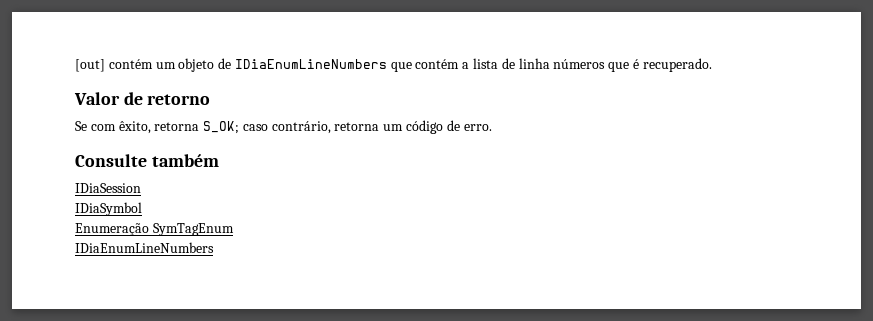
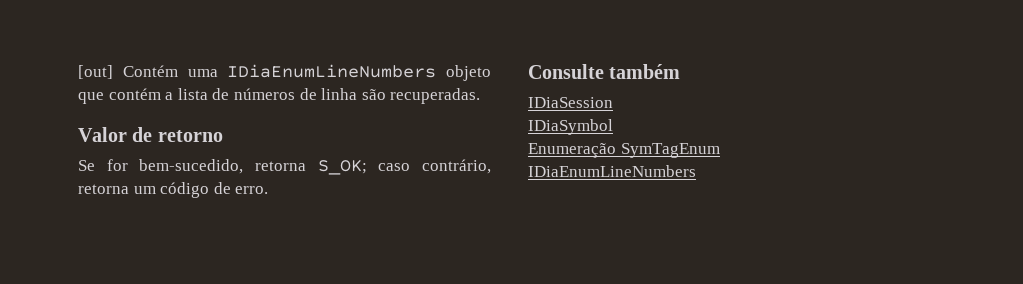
- [out] contém um objeto de IDiaEnumLineNumbers que contém a lista de linha números que é recuperado.
+ [out] Contém uma IDiaEnumLineNumbers objeto que contém a lista de números de linha são recuperadas.
- Se com êxito, retorna S_OK; caso contrário, retorna um código de erro.
+ Se for bem-sucedido, retorna S_OK; caso contrário, retorna um código de erro.

